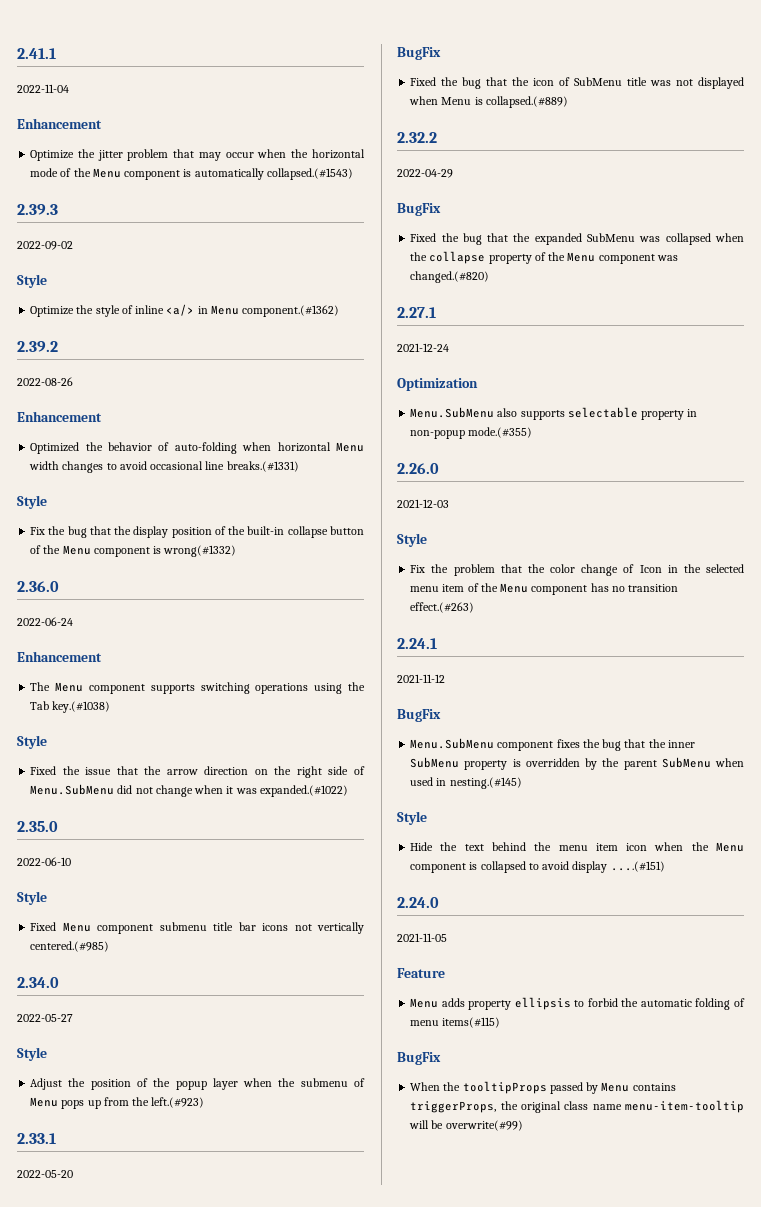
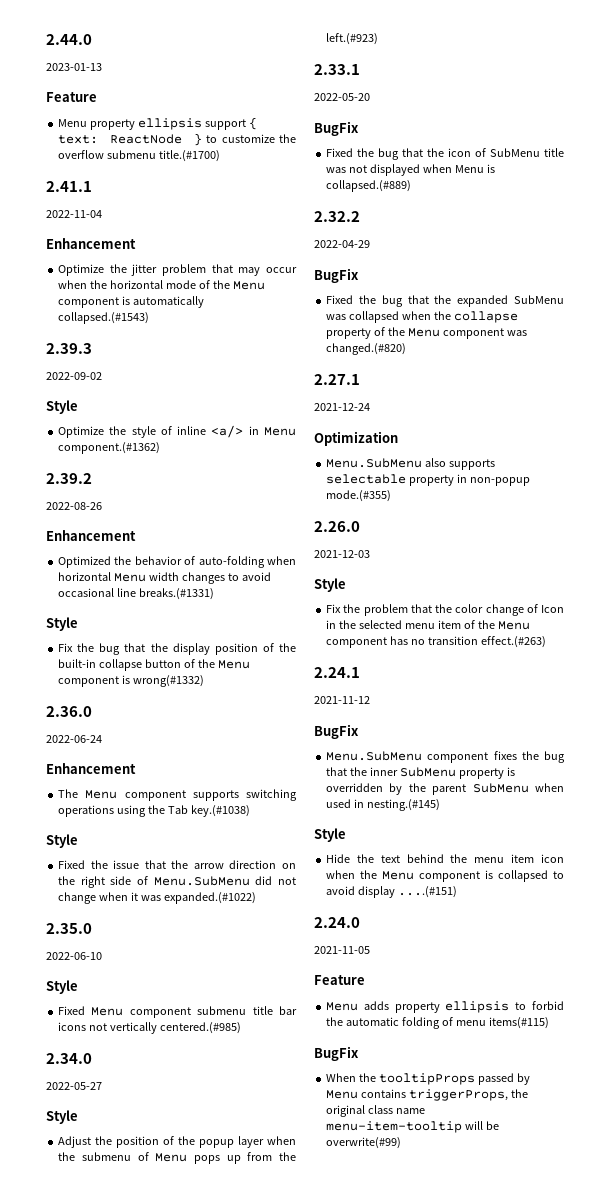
+ 2.44.0
+ 2023-01-13
+ Feature
+ Menu property ellipsis support { text: ReactNode } to customize the overflow submenu title.(#1700)

